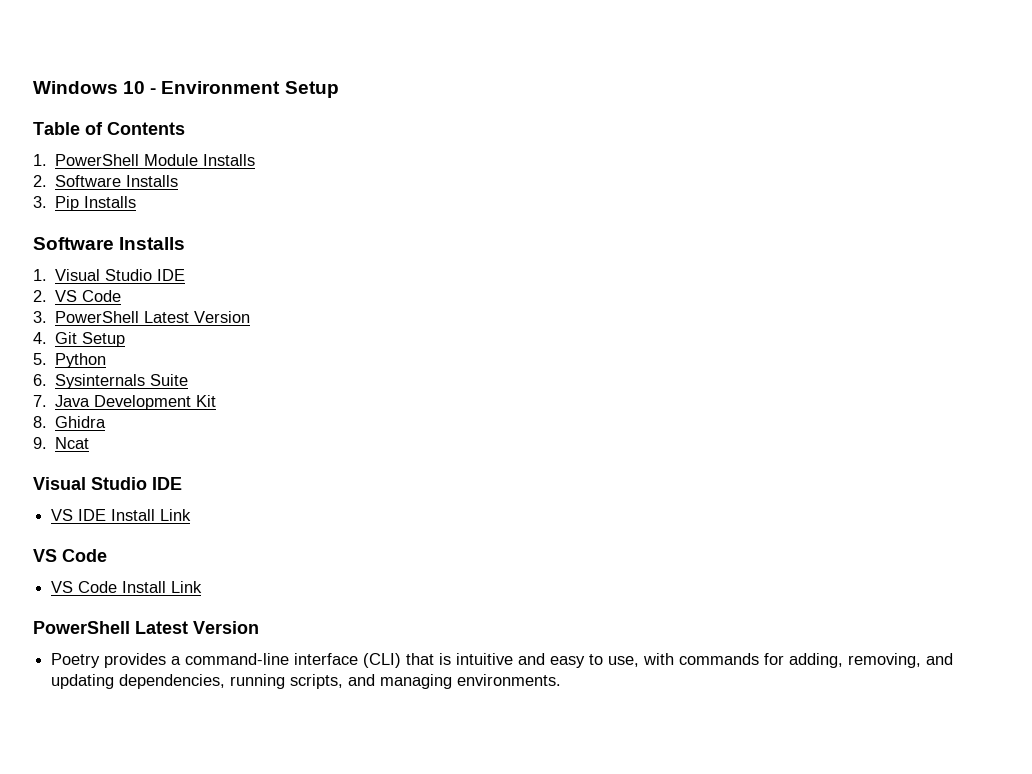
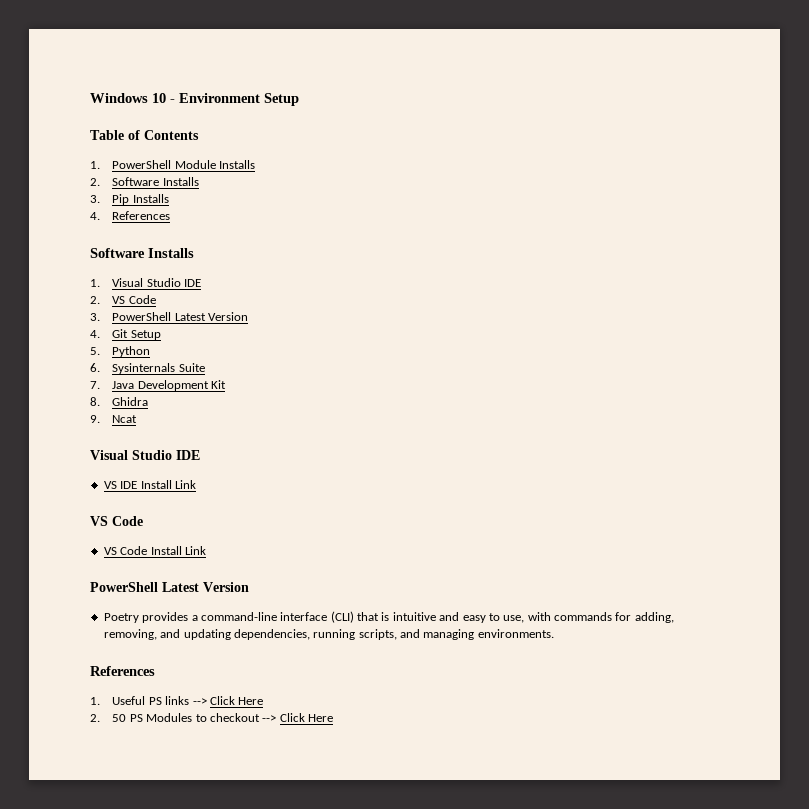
+ 4. References
  Poetry provides a command-line interface (CLI) that is intuitive and easy to use, with commands for adding, removing, and updating dependencies, running scripts, and managing environments.
+ References
+ 1. Useful PS links --> Click Here
+ 2. 50 PS Modules to checkout --> Click Here

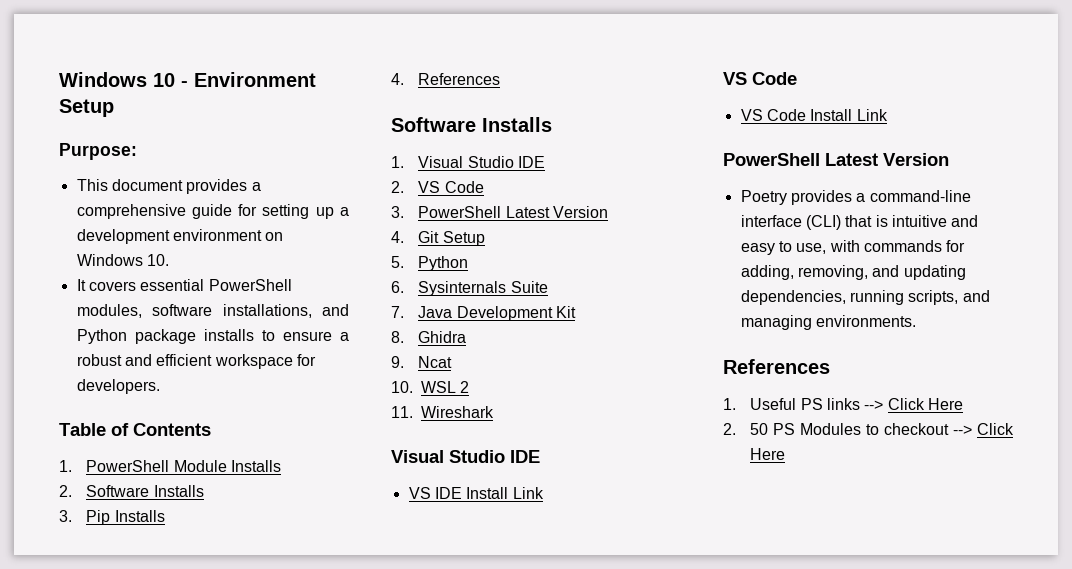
+ Purpose:
+ This document provides a comprehensive guide for setting up a development environment on Windows 10.
+ It covers essential PowerShell modules, software installations, and Python package installs to ensure a robust and efficient workspace for developers.
+ 10. WSL 2
+ 11. Wireshark

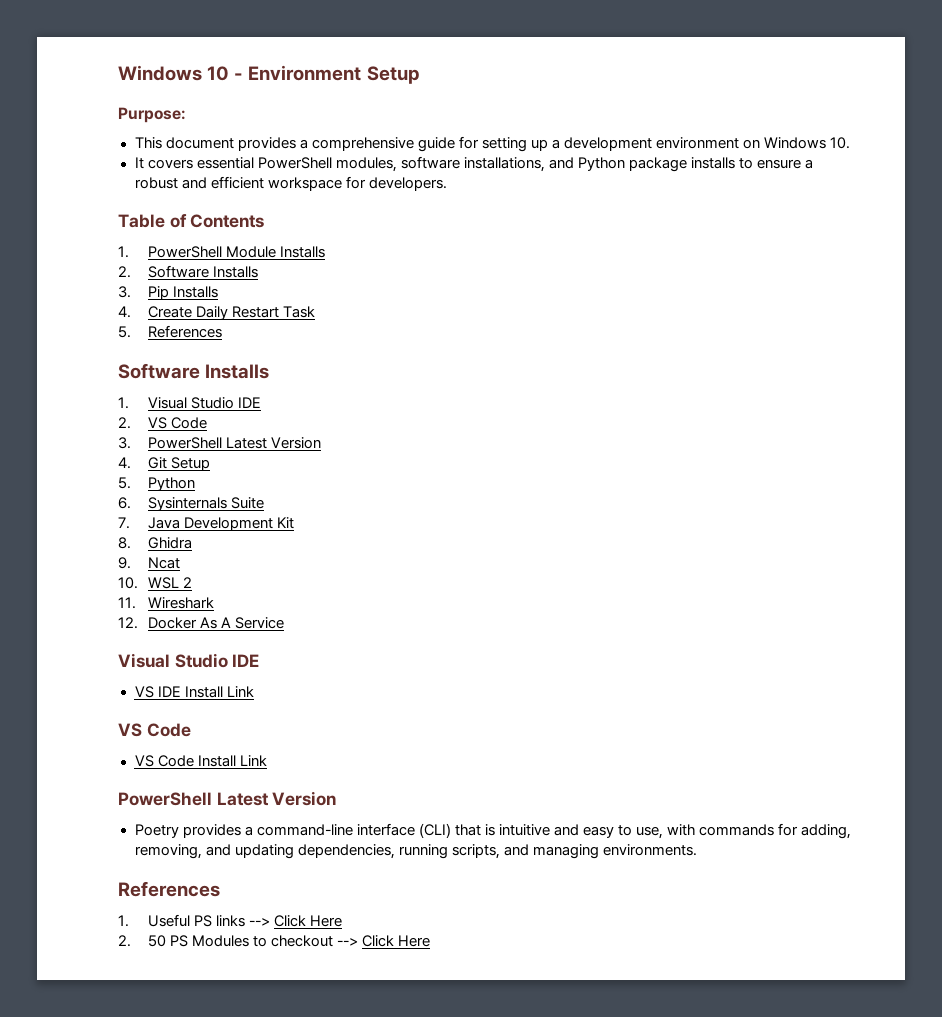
- 4. References
+ 4. Create Daily Restart Task
+ 5. References
+ 12. Docker As A Service

